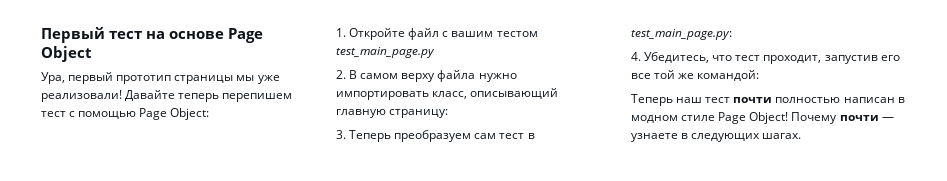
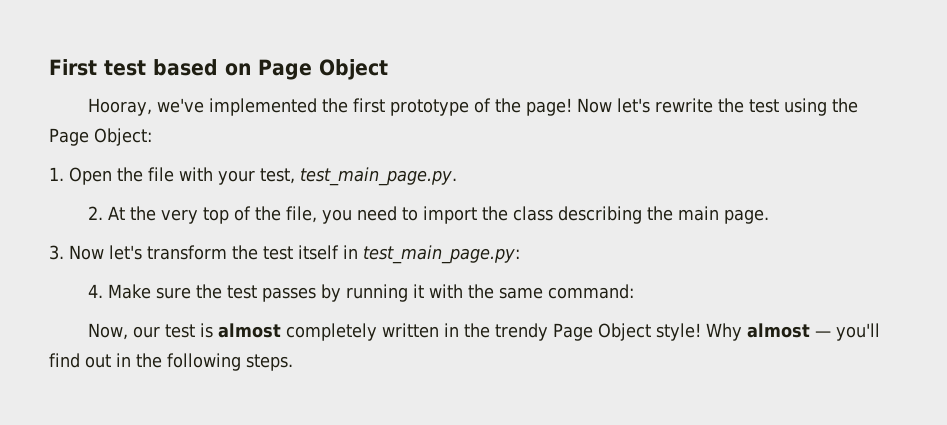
- Первый тест на основе Page Object
- Ура, первый прототип страницы мы уже реализовали! Давайте теперь перепишем тест с помощью Page Object:
- 1. Откройте файл с вашим тестом test_main_page.py
- 2. В самом верху файла нужно импортировать класс, описывающий главную страницу:
- 3. Теперь преобразуем сам тест в test_main_page.py:
- 4. Убедитесь, что тест проходит, запустив его все той же командой:
- Теперь наш тест почти полностью написан в модном стиле Page Object! Почему почти — узнаете в следующих шагах.
+ First test based on Page Object
+ Hooray, we've implemented the first prototype of the page! Now let's rewrite the test using the Page Object:
+ 1. Open the file with your test, test_main_page.py.
+ 2. At the very top of the file, you need to import the class describing the main page.
+ 3. Now let's transform the test itself in test_main_page.py:
+ 4. Make sure the test passes by running it with the same command:
+ Now, our test is almost completely written in the trendy Page Object style! Why almost — you'll find out in the following steps.

